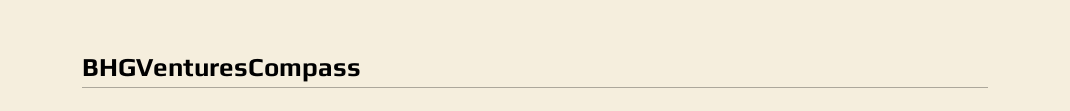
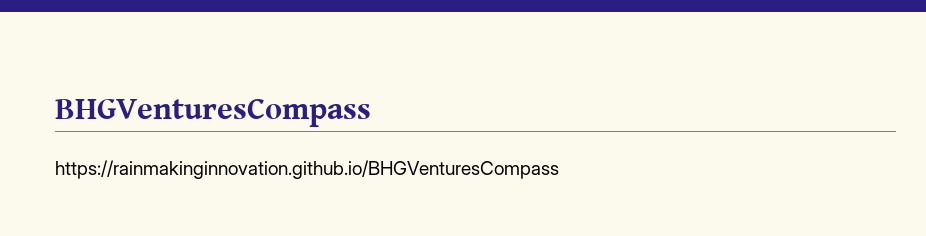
+ https://rainmakinginnovation.github.io/BHGVenturesCompass

